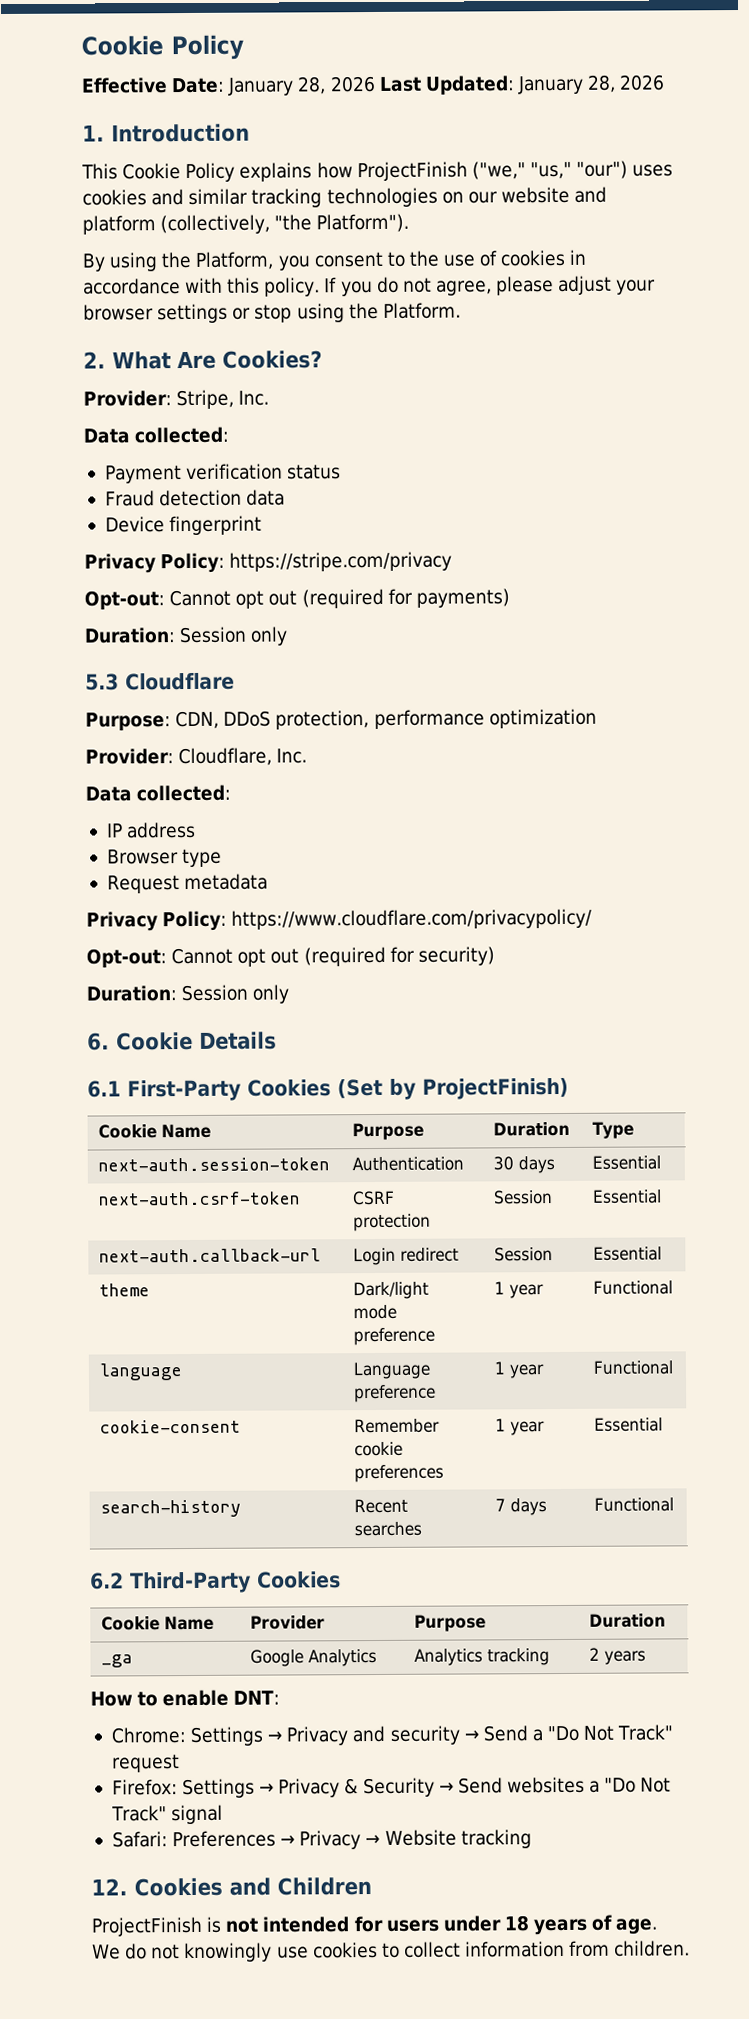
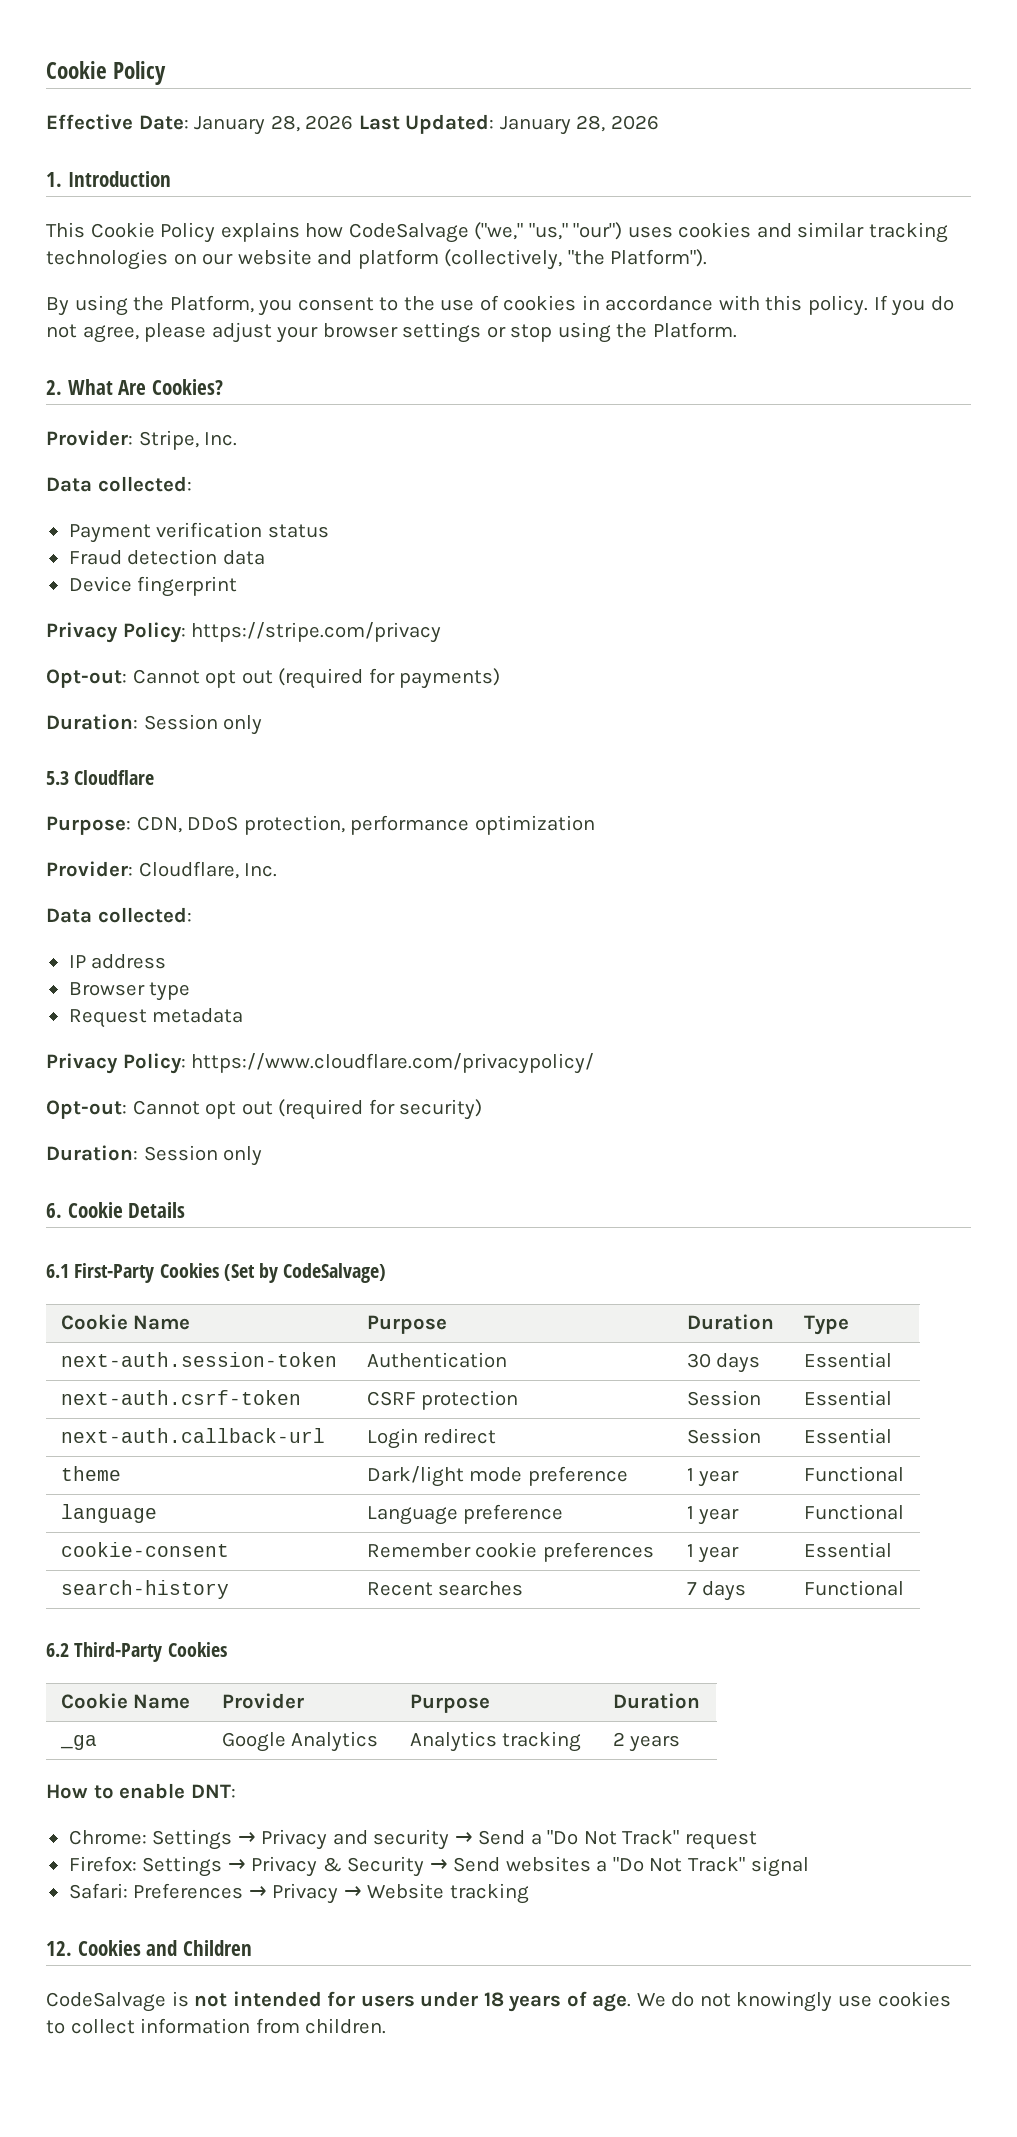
- This Cookie Policy explains how ProjectFinish ("we," "us," "our") uses cookies and similar tracking technologies on our website and platform (collectively, "the Platform").
+ This Cookie Policy explains how CodeSalvage ("we," "us," "our") uses cookies and similar tracking technologies on our website and platform (collectively, "the Platform").
- 6.1 First-Party Cookies (Set by ProjectFinish)
+ 6.1 First-Party Cookies (Set by CodeSalvage)
- ProjectFinish is not intended for users under 18 years of age.
+ CodeSalvage is not intended for users under 18 years of age.

